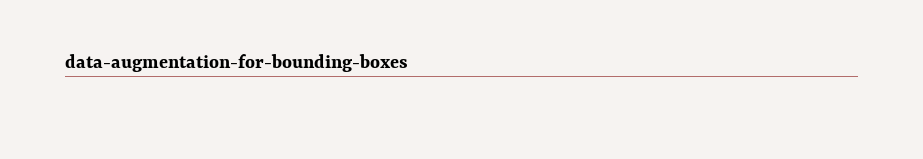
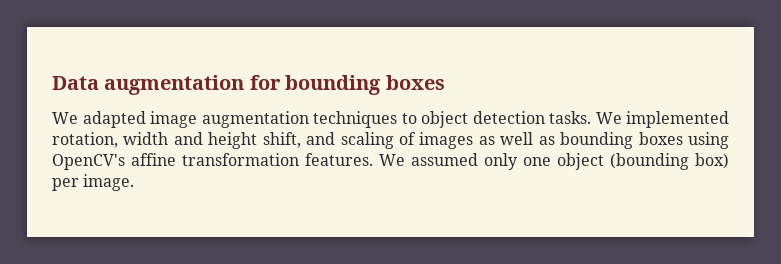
- data-augmentation-for-bounding-boxes
+ Data augmentation for bounding boxes
+ We adapted image augmentation techniques to object detection tasks. We implemented rotation, width and height shift, and scaling of images as well as bounding boxes using OpenCV's affine transformation features. We assumed only one object (bounding box) per image.

